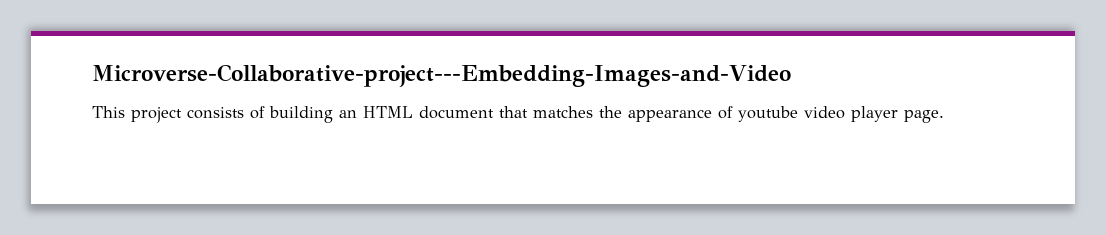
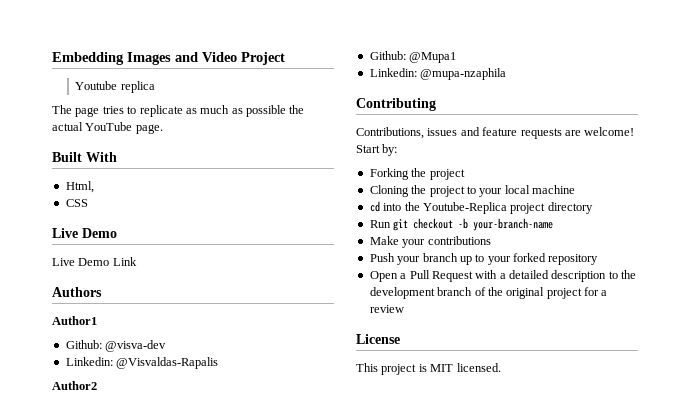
- Microverse-Collaborative-project---Embedding-Images-and-Video
- This project consists of building an HTML document that matches the appearance of youtube video player page.
+ Embedding Images and Video Project
+ Youtube replica
+ The page tries to replicate as much as possible the actual YouTube page.
+ Built With
+ Html,
+ CSS
+ Live Demo
+ Live Demo Link
+ Authors
+ Author1
+ Github: @visva-dev
+ Linkedin: @Visvaldas-Rapalis
+ Author2
+ Github: @Mupa1
+ Linkedin: @mupa-nzaphila
+ Contributing
+ Contributions, issues and feature requests are welcome! Start by:
+ Forking the project
+ Cloning the project to your local machine
+ cd into the Youtube-Replica project directory
+ Run git checkout -b your-branch-name
+ Make your contributions
+ Push your branch up to your forked repository
+ Open a Pull Request with a detailed description to the development branch of the original project for a review
+ License
+ This project is MIT licensed.

